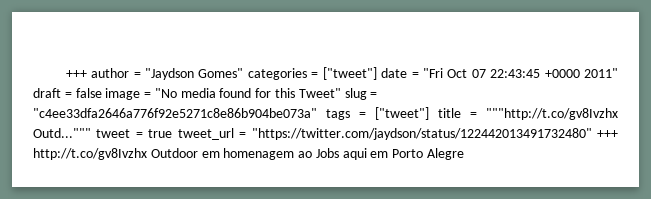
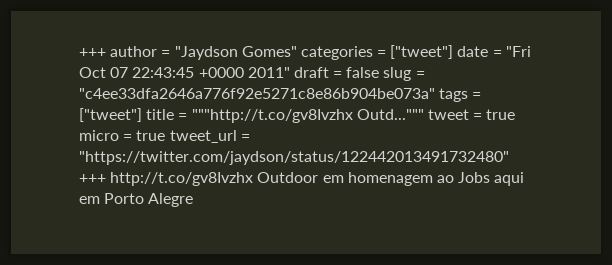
- +++ author = "Jaydson Gomes" categories = ["tweet"] date = "Fri Oct 07 22:43:45 +0000 2011" draft = false image = "No media found for this Tweet" slug = "c4ee33dfa2646a776f92e5271c8e86b904be073a" tags = ["tweet"] title = """http://t.co/gv8Ivzhx Outd...""" tweet = true tweet_url = "https://twitter.com/jaydson/status/122442013491732480" +++ http://t.co/gv8Ivzhx Outdoor em homenagem ao Jobs aqui em Porto Alegre
+ +++ author = "Jaydson Gomes" categories = ["tweet"] date = "Fri Oct 07 22:43:45 +0000 2011" draft = false slug = "c4ee33dfa2646a776f92e5271c8e86b904be073a" tags = ["tweet"] title = """http://t.co/gv8Ivzhx Outd...""" tweet = true micro = true tweet_url = "https://twitter.com/jaydson/status/122442013491732480" +++ http://t.co/gv8Ivzhx Outdoor em homenagem ao Jobs aqui em Porto Alegre

